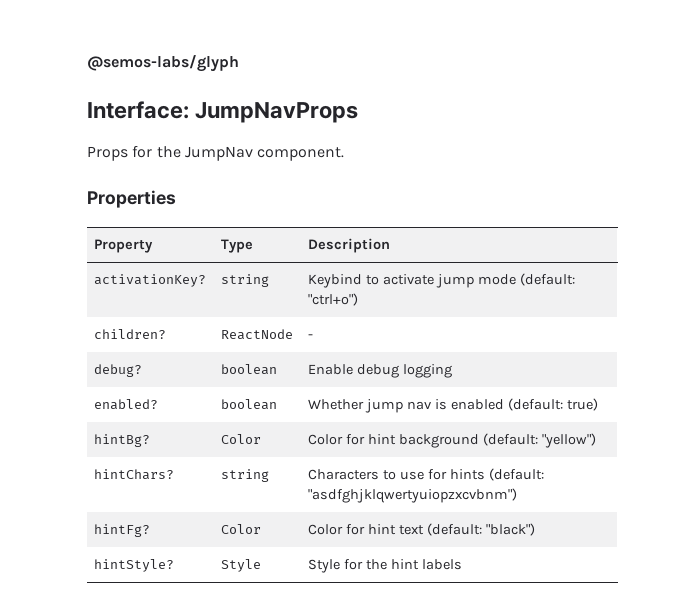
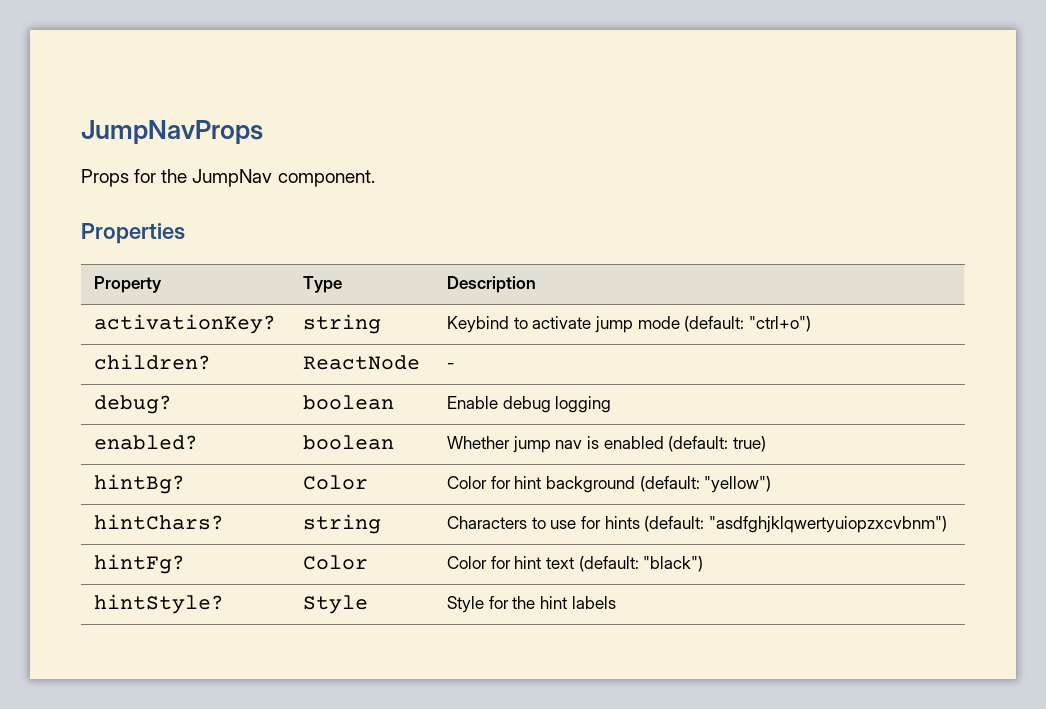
- @semos-labs/glyph
- Interface: JumpNavProps
+ JumpNavProps

